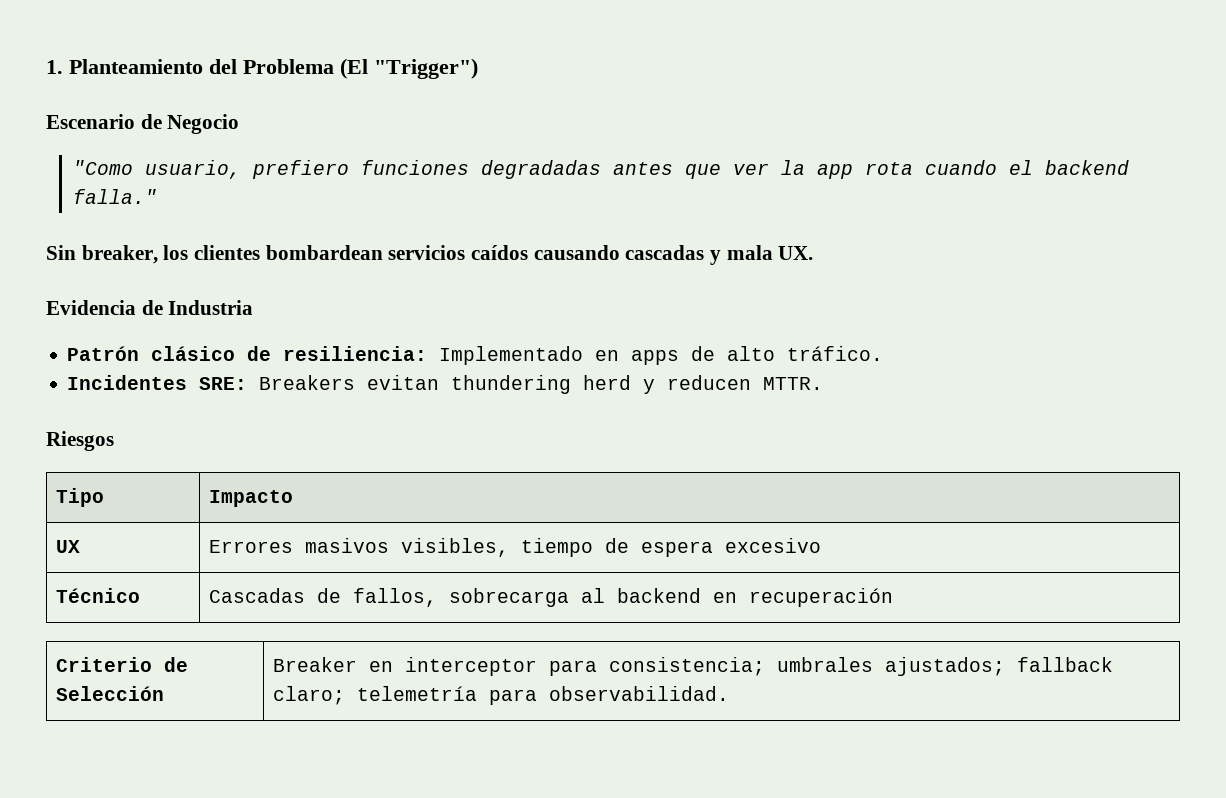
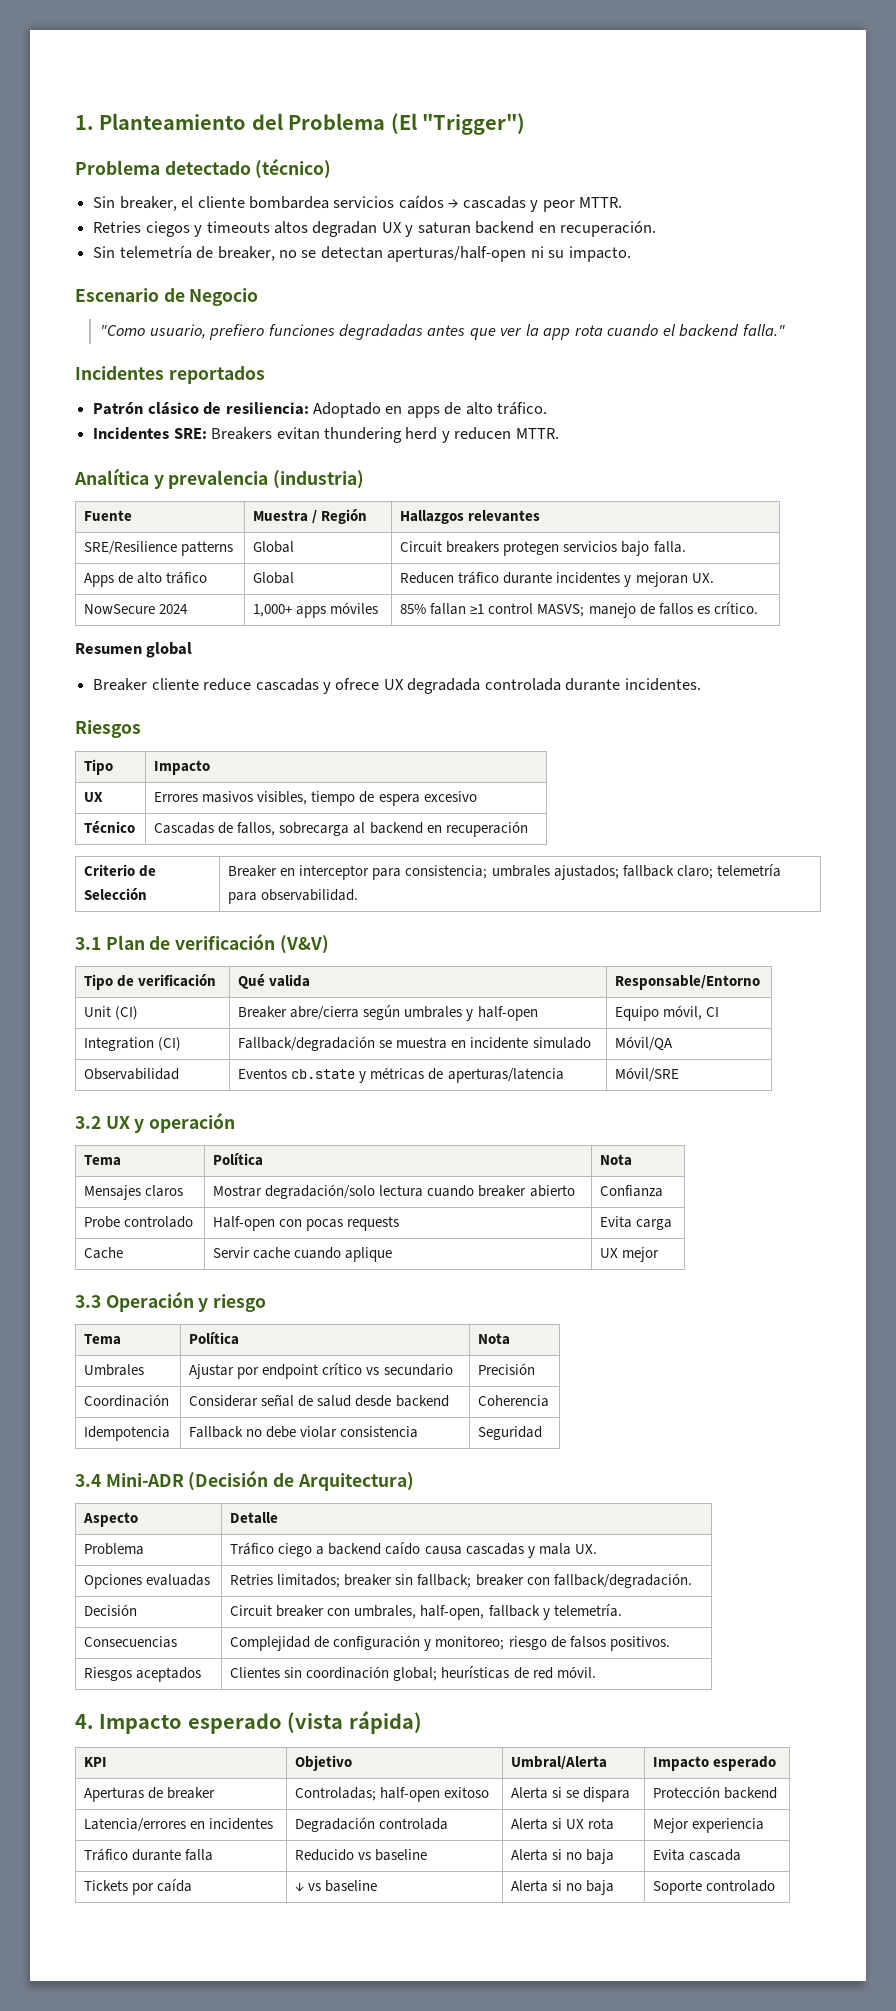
+ Problema detectado (técnico)
+ Sin breaker, el cliente bombardea servicios caídos → cascadas y peor MTTR.
+ Retries ciegos y timeouts altos degradan UX y saturan backend en recuperación.
+ Sin telemetría de breaker, no se detectan aperturas/half-open ni su impacto.
- Sin breaker, los clientes bombardean servicios caídos causando cascadas y mala UX.
- Evidencia de Industria
+ Incidentes reportados
- Patrón clásico de resiliencia: Implementado en apps de alto tráfico.
+ Patrón clásico de resiliencia: Adoptado en apps de alto tráfico.
+ Analítica y prevalencia (industria)
+ Fuente | Muestra / Región | Hallazgos relevantes
+ SRE/Resilience patterns | Global | Circuit breakers protegen servicios bajo falla.
+ Apps de alto tráfico | Global | Reducen tráfico durante incidentes y mejoran UX.
+ NowSecure 2024 | 1,000+ apps móviles | 85% fallan ≥1 control MASVS; manejo de fallos es crítico.
+ Resumen global
+ Breaker cliente reduce cascadas y ofrece UX degradada controlada durante incidentes.
+ 3.1 Plan de verificación (V&V)
+ Tipo de verificación | Qué valida | Responsable/Entorno
+ Unit (CI) | Breaker abre/cierra según umbrales y half-open | Equipo móvil, CI
+ Integration (CI) | Fallback/degradación se muestra en incidente simulado | Móvil/QA
+ Observabilidad | Eventos cb.state y métricas de aperturas/latencia | Móvil/SRE
+ 3.2 UX y operación
+ Tema | Política | Nota
+ Mensajes claros | Mostrar degradación/solo lectura cuando breaker abierto | Confianza
+ Probe controlado | Half-open con pocas requests | Evita carga
+ Cache | Servir cache cuando aplique | UX mejor
+ 3.3 Operación y riesgo
+ Tema | Política | Nota
+ Umbrales | Ajustar por endpoint crítico vs secundario | Precisión
+ Coordinación | Considerar señal de salud desde backend | Coherencia
+ Idempotencia | Fallback no debe violar consistencia | Seguridad
+ 3.4 Mini-ADR (Decisión de Arquitectura)
+ Aspecto | Detalle
+ Problema | Tráfico ciego a backend caído causa cascadas y mala UX.
+ Opciones evaluadas | Retries limitados; breaker sin fallback; breaker con fallback/degradación.
+ Decisión | Circuit breaker con umbrales, half-open, fallback y telemetría.
+ Consecuencias | Complejidad de configuración y monitoreo; riesgo de falsos positivos.
+ Riesgos aceptados | Clientes sin coordinación global; heurísticas de red móvil.
+ 4. Impacto esperado (vista rápida)
+ KPI | Objetivo | Umbral/Alerta | Impacto esperado
+ Aperturas de breaker | Controladas; half-open exitoso | Alerta si se dispara | Protección backend
+ Latencia/errores en incidentes | Degradación controlada | Alerta si UX rota | Mejor experiencia
+ Tráfico durante falla | Reducido vs baseline | Alerta si no baja | Evita cascada
+ Tickets por caída | ↓ vs baseline | Alerta si no baja | Soporte controlado

